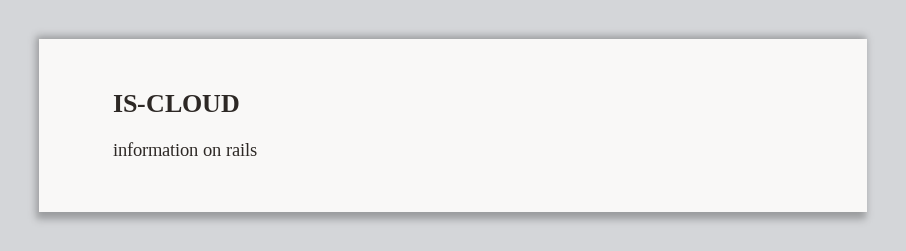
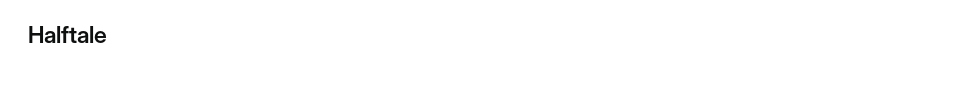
- IS-CLOUD
- information on rails
+ Halftale

